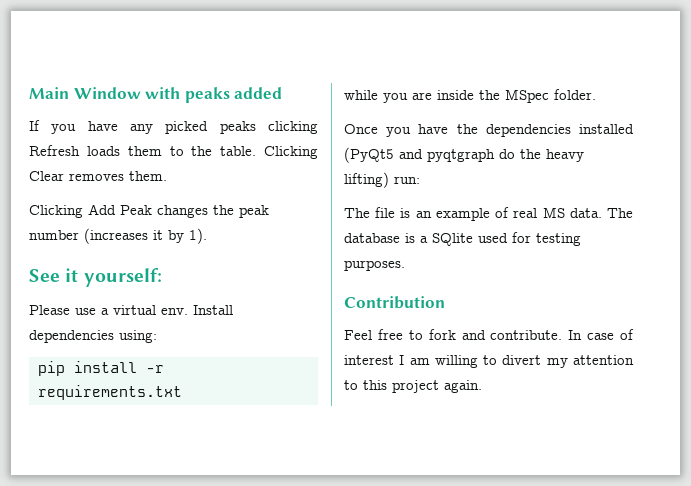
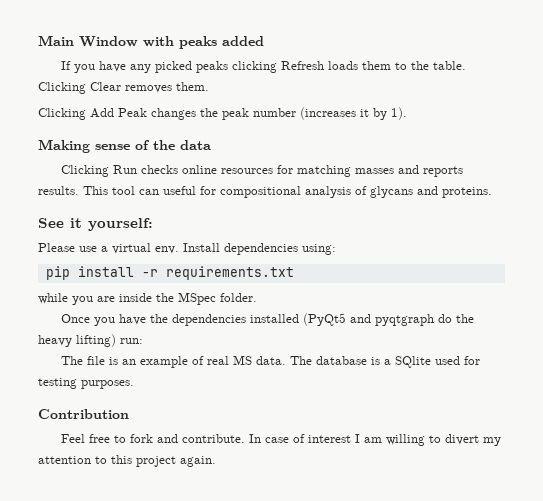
+ Making sense of the data
+ Clicking Run checks online resources for matching masses and reports results. This tool can useful for compositional analysis of glycans and proteins.

